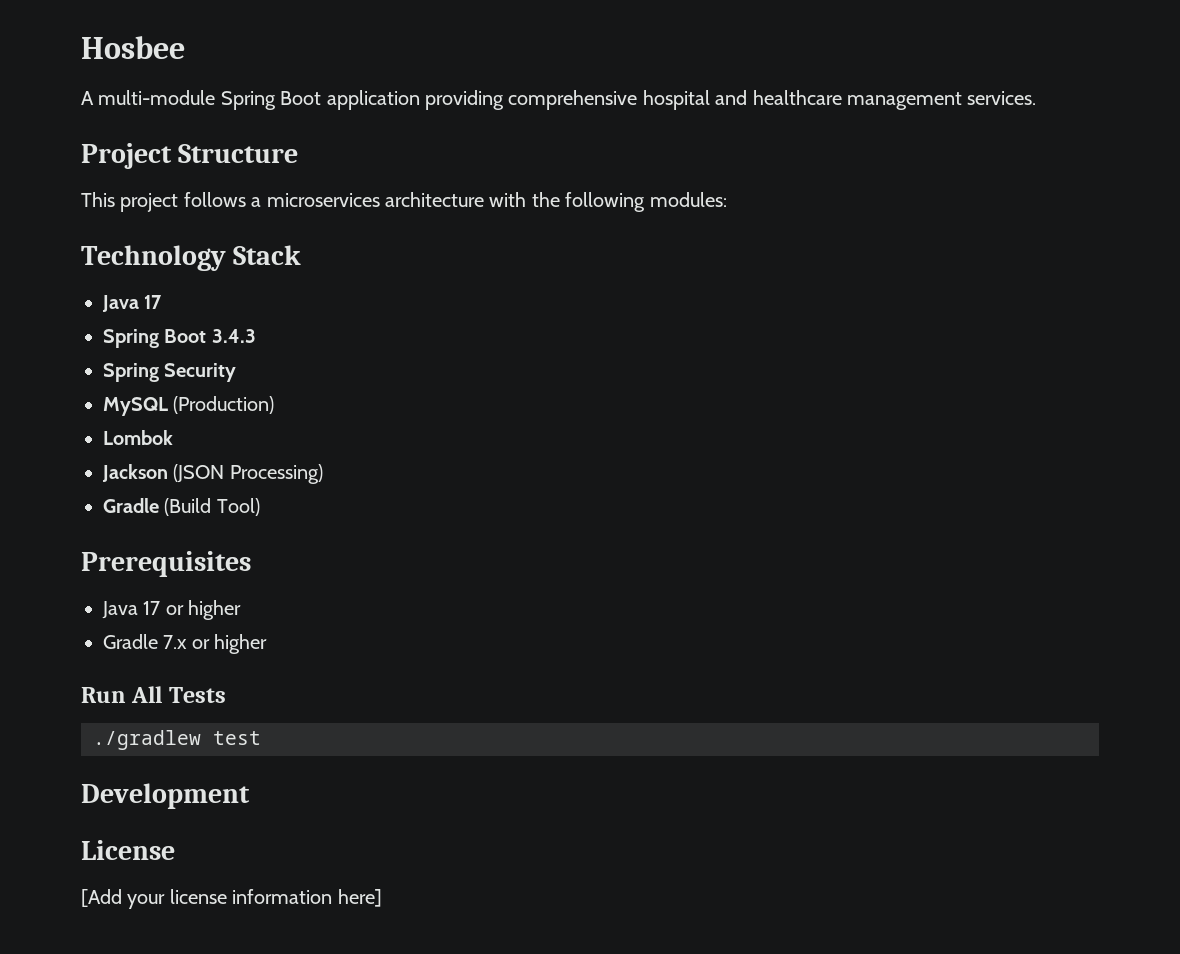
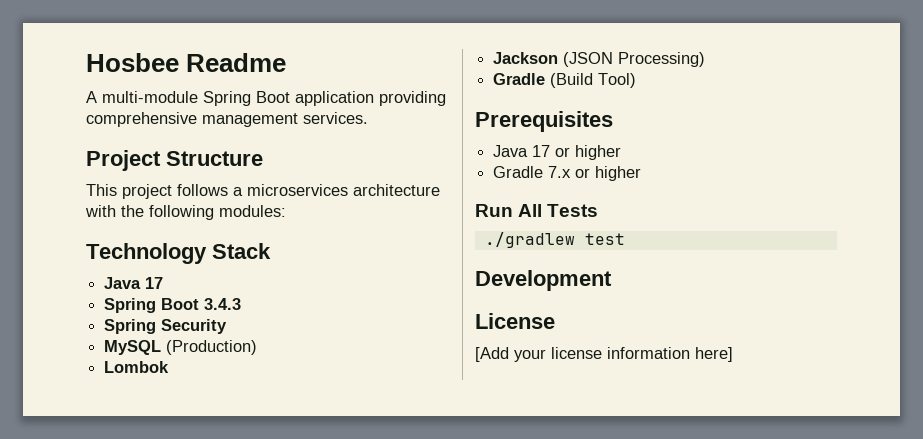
- Hosbee
+ Hosbee Readme
- A multi-module Spring Boot application providing comprehensive hospital and healthcare management services.
+ A multi-module Spring Boot application providing comprehensive management services.

